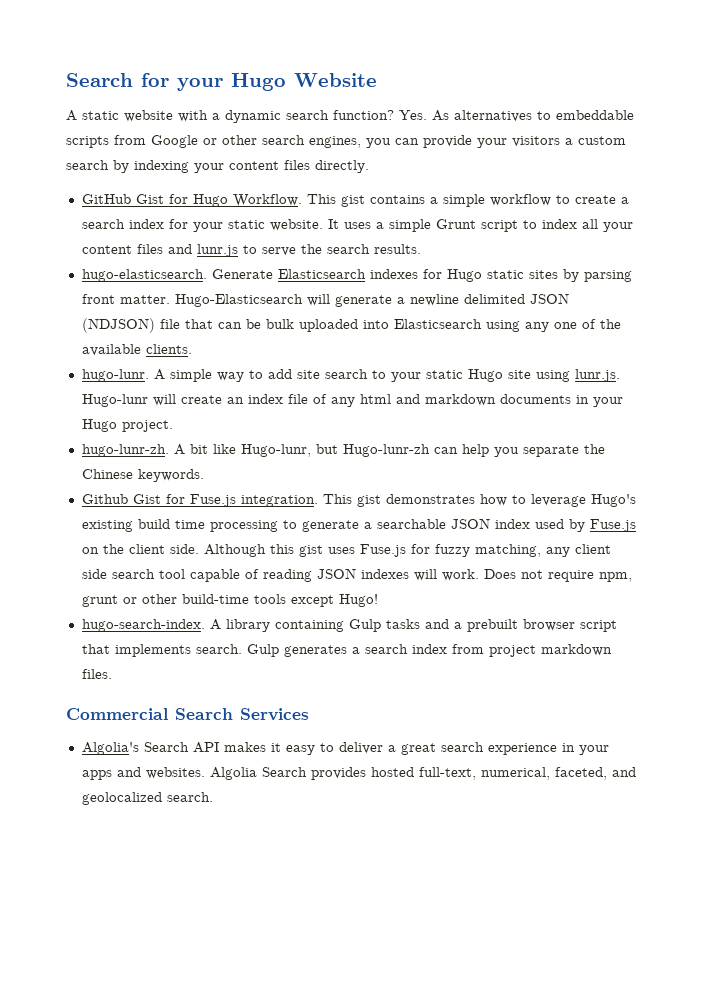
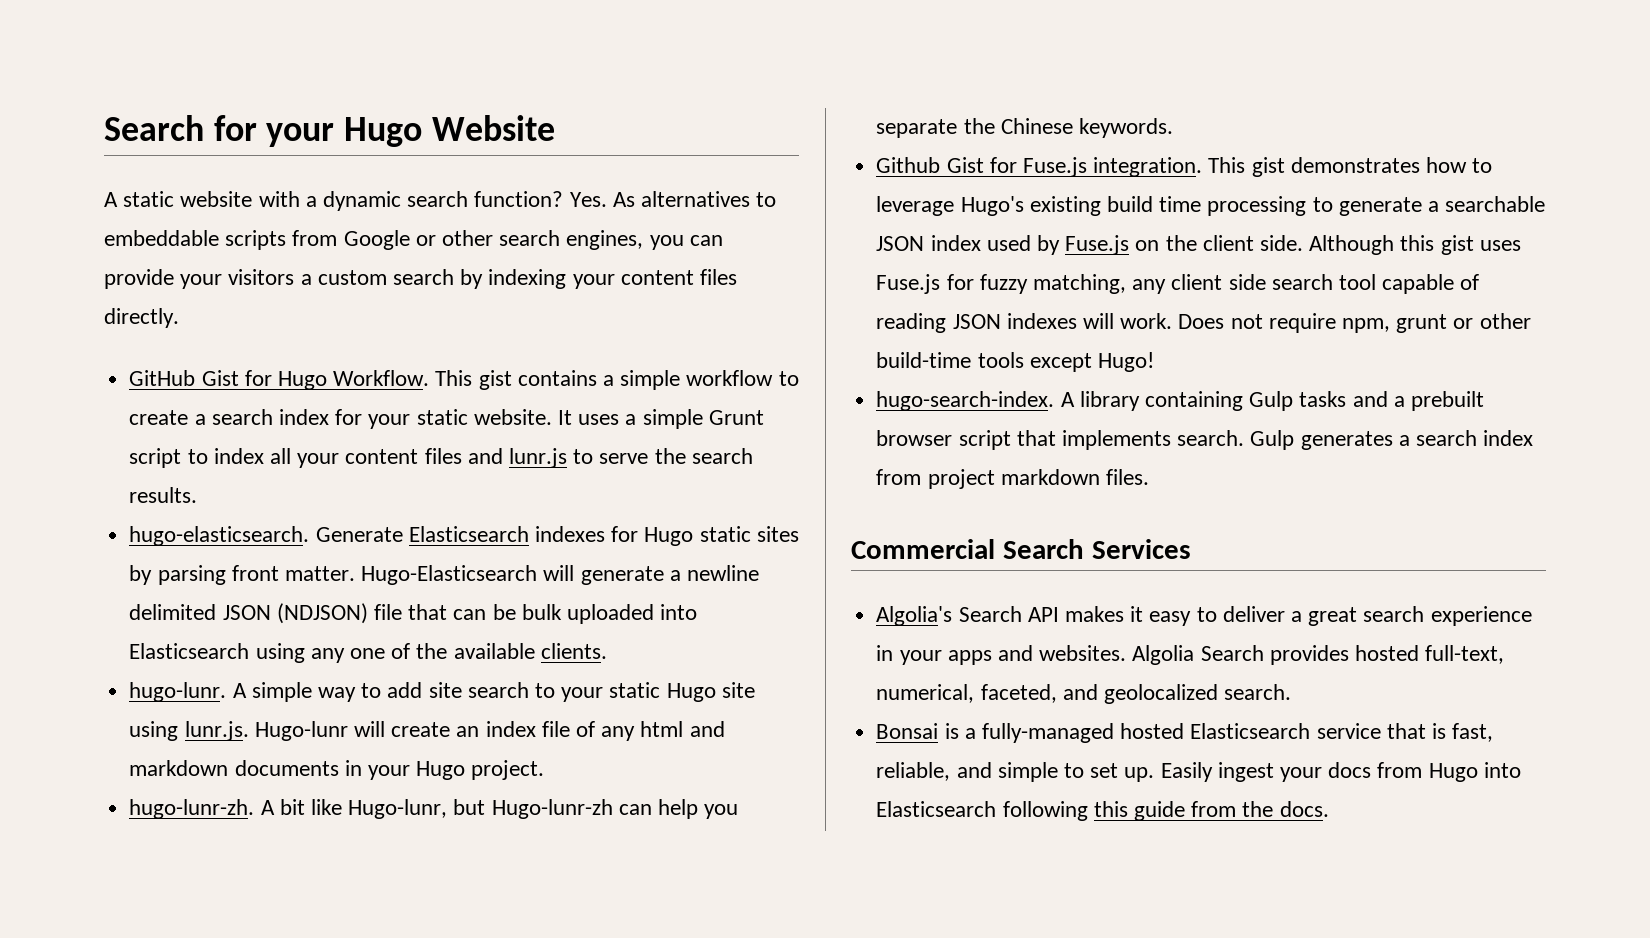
+ Bonsai is a fully-managed hosted Elasticsearch service that is fast, reliable, and simple to set up. Easily ingest your docs from Hugo into Elasticsearch following this guide from the docs.

